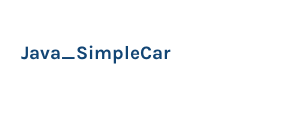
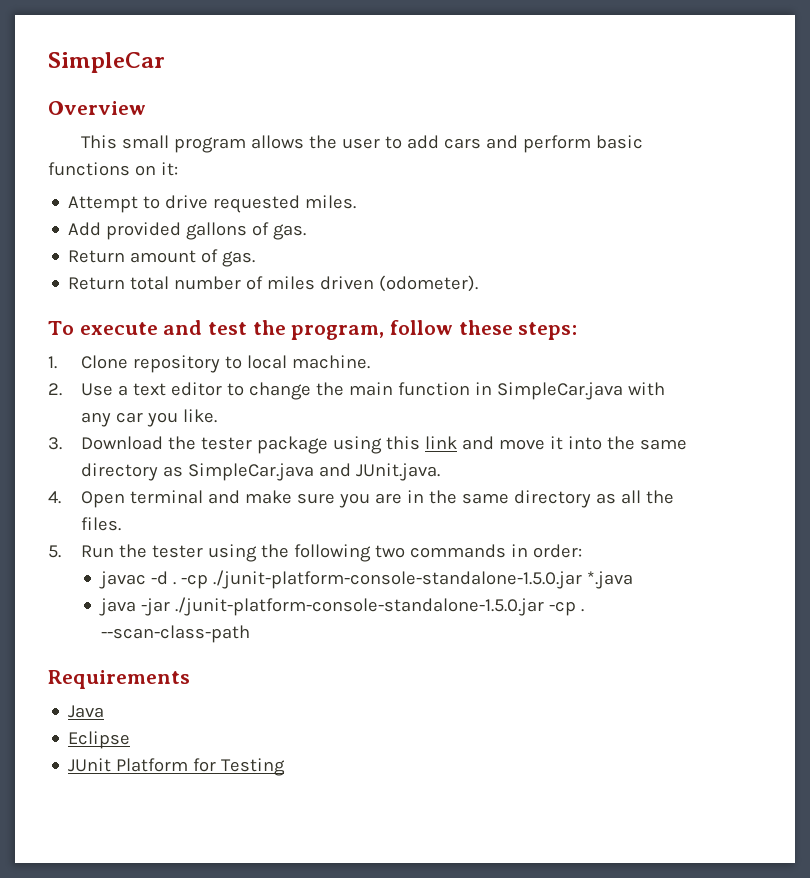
- Java_SimpleCar
+ SimpleCar
+ Overview
+ This small program allows the user to add cars and perform basic functions on it:
+ Attempt to drive requested miles.
+ Add provided gallons of gas.
+ Return amount of gas.
+ Return total number of miles driven (odometer).
+ To execute and test the program, follow these steps:
+ 1. Clone repository to local machine.
+ 2. Use a text editor to change the main function in SimpleCar.java with any car you like.
+ 3. Download the tester package using this link and move it into the same directory as SimpleCar.java and JUnit.java.
+ 4. Open terminal and make sure you are in the same directory as all the files.
+ 5. Run the tester using the following two commands in order:
+ javac -d . -cp ./junit-platform-console-standalone-1.5.0.jar *.java
+ java -jar ./junit-platform-console-standalone-1.5.0.jar -cp . --scan-class-path
+ Requirements
+ Java
+ Eclipse
+ JUnit Platform for Testing

